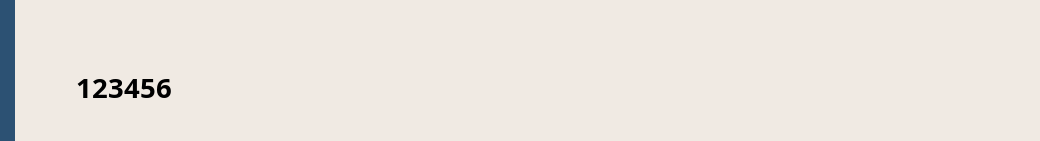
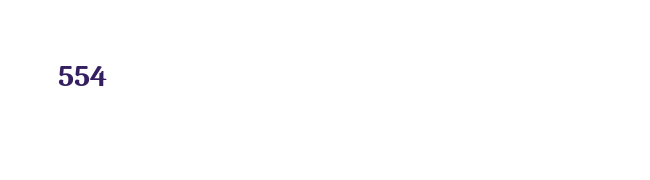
- 123456
+ 554

